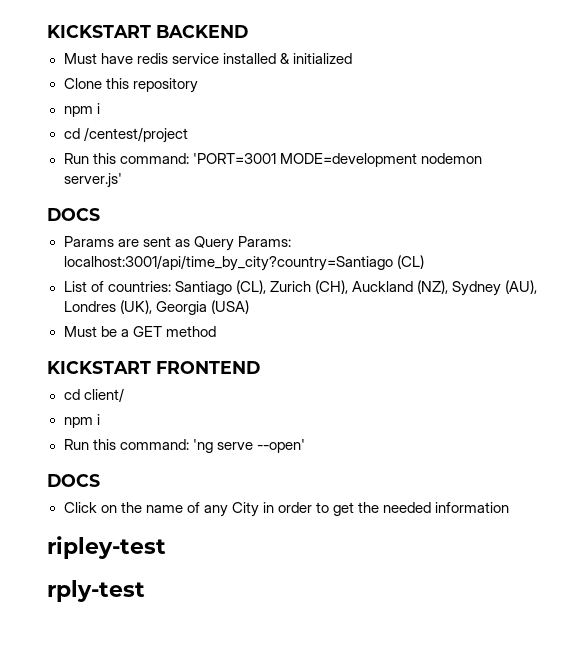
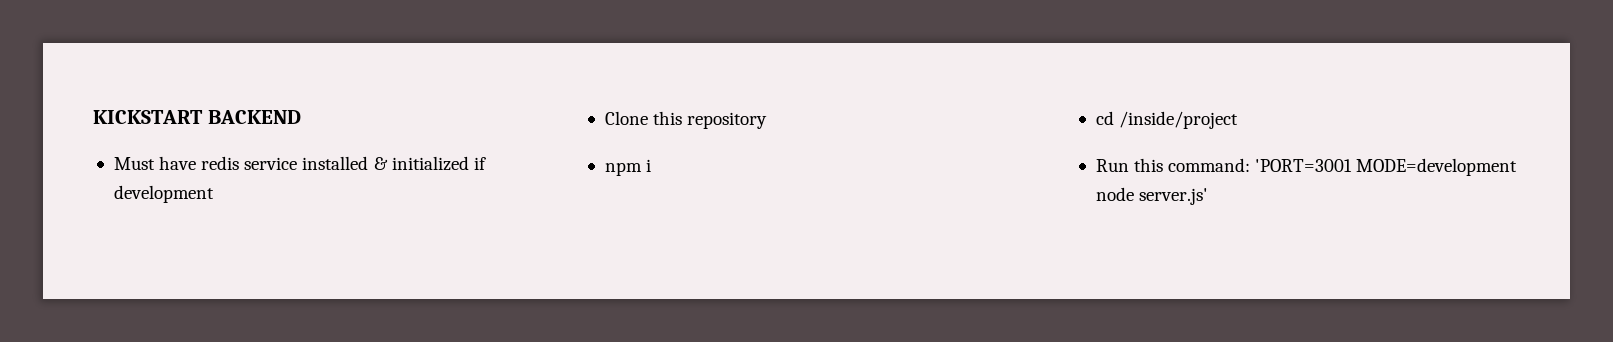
- Must have redis service installed & initialized
+ Must have redis service installed & initialized if development
- cd /centest/project
+ cd /inside/project
- Run this command: 'PORT=3001 MODE=development nodemon server.js'
- DOCS
- Params are sent as Query Params: localhost:3001/api/time_by_city?country=Santiago (CL)
- List of countries: Santiago (CL), Zurich (CH), Auckland (NZ), Sydney (AU), Londres (UK), Georgia (USA)
- Must be a GET method
- KICKSTART FRONTEND
- cd client/
- npm i
- Run this command: 'ng serve --open'
- DOCS
- Click on the name of any City in order to get the needed information
- ripley-test
- rply-test
+ Run this command: 'PORT=3001 MODE=development node server.js'

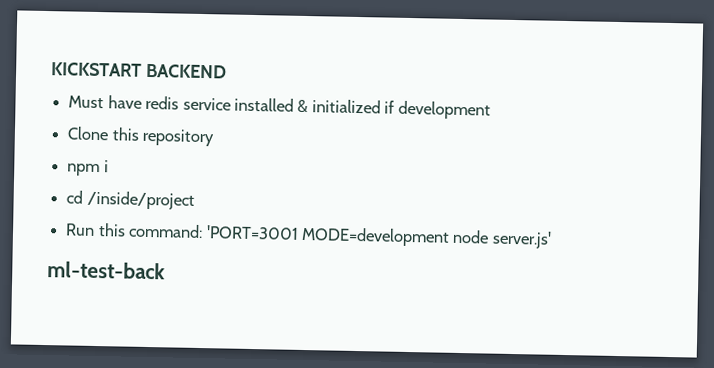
+ ml-test-back

